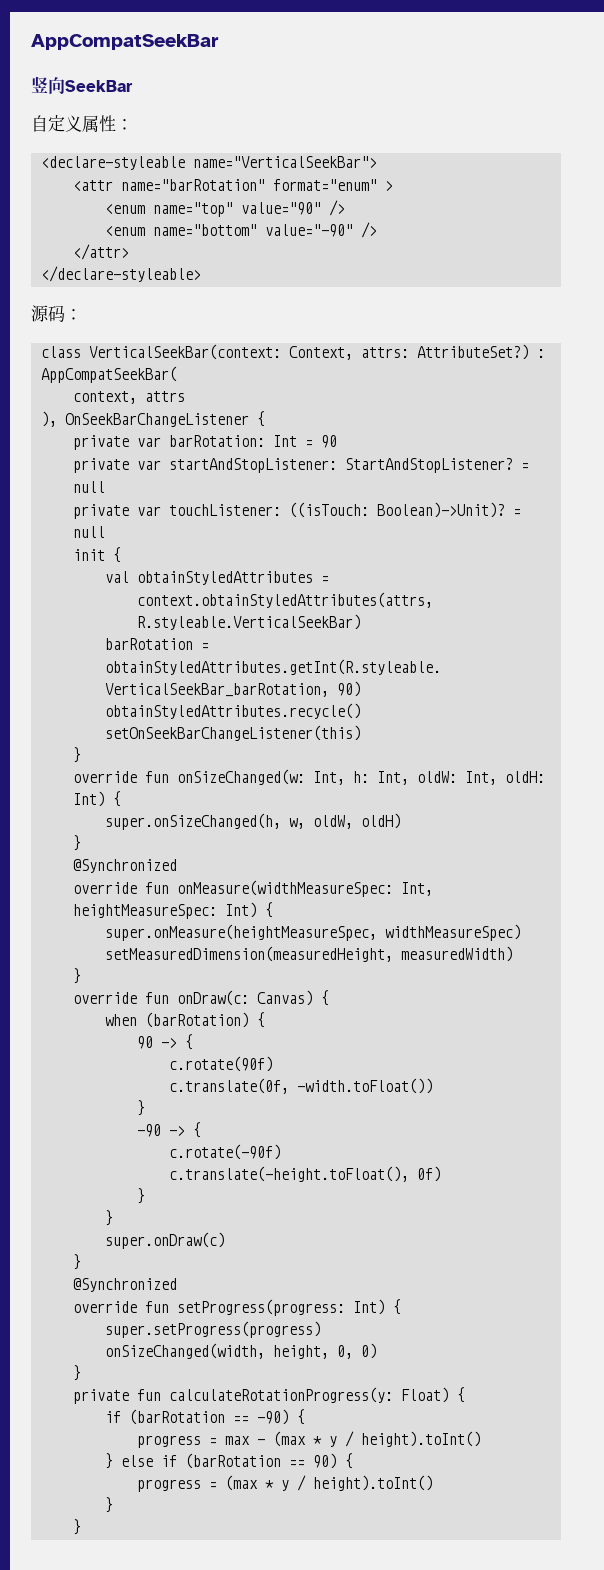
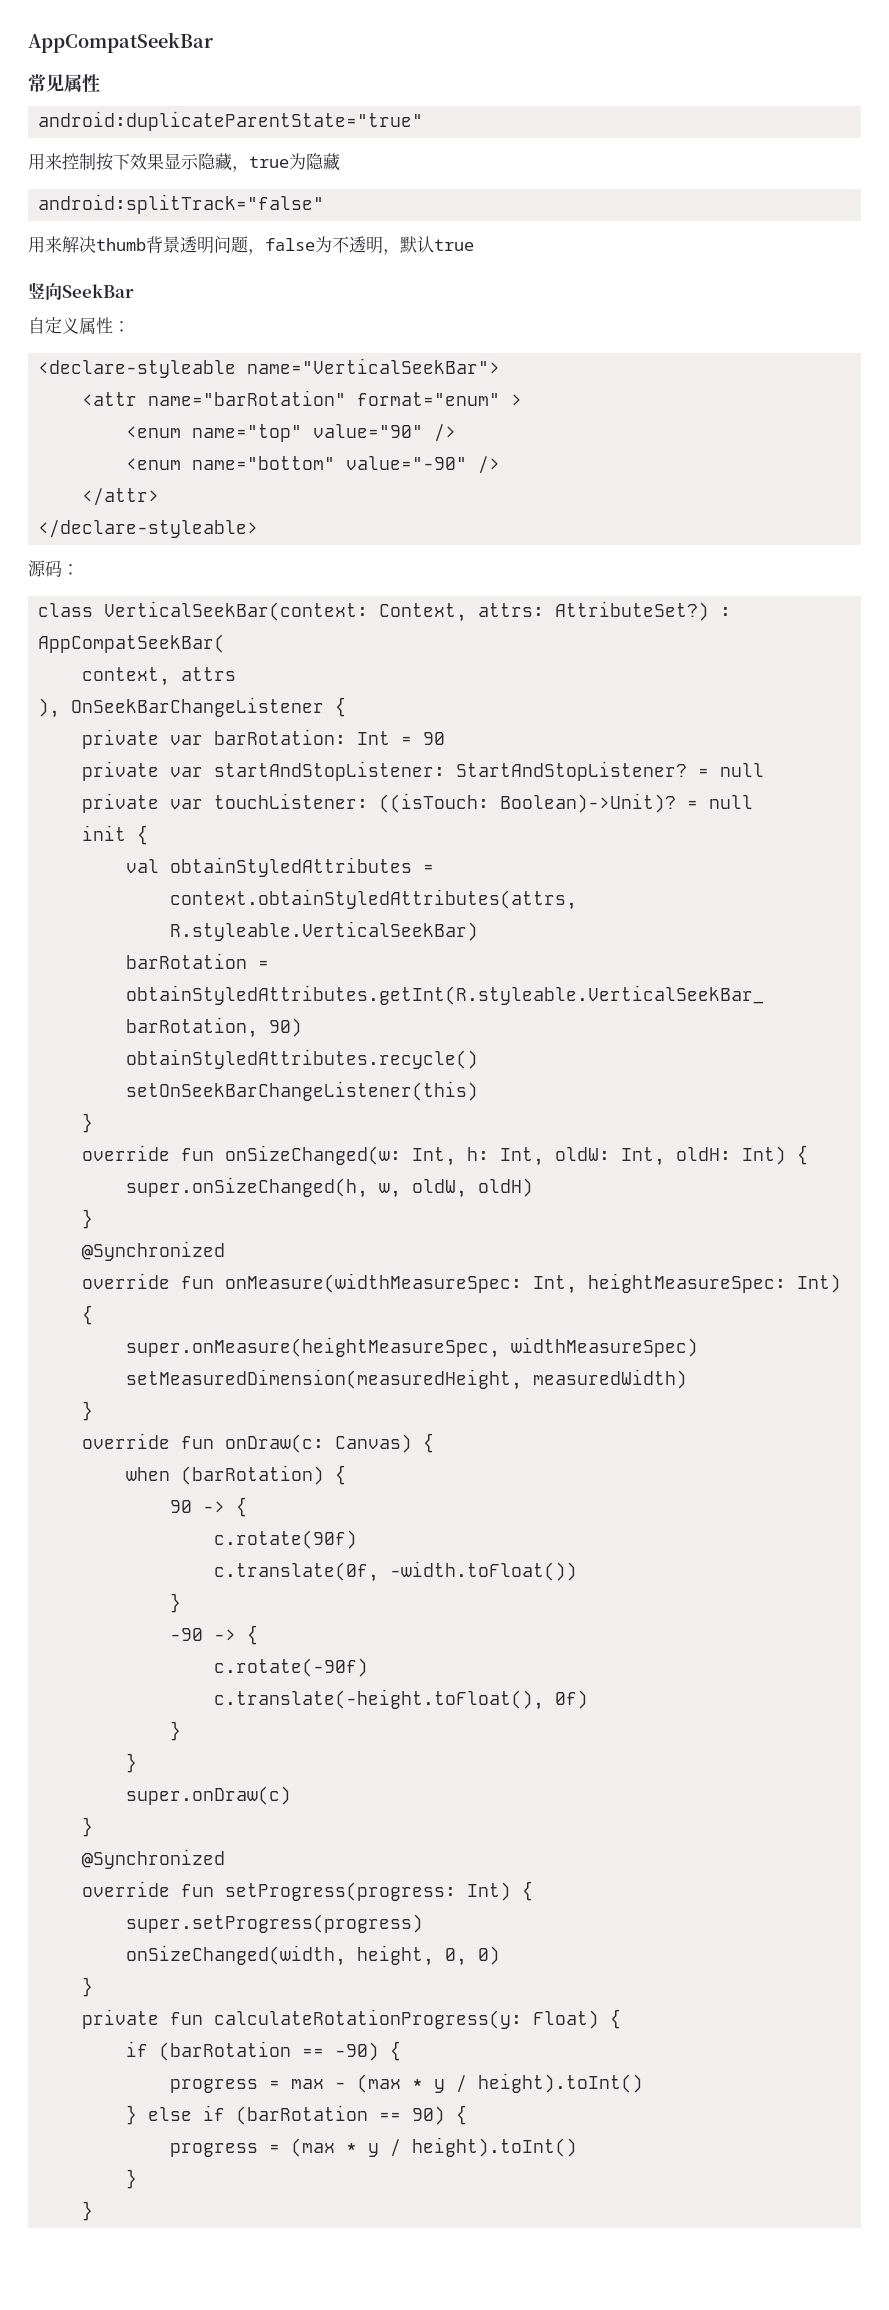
+ 常见属性
+ android:duplicateParentState="true"
+ 用来控制按下效果显示隐藏，true为隐藏
+ android:splitTrack="false"
+ 用来解决thumb背景透明问题，false为不透明，默认true

